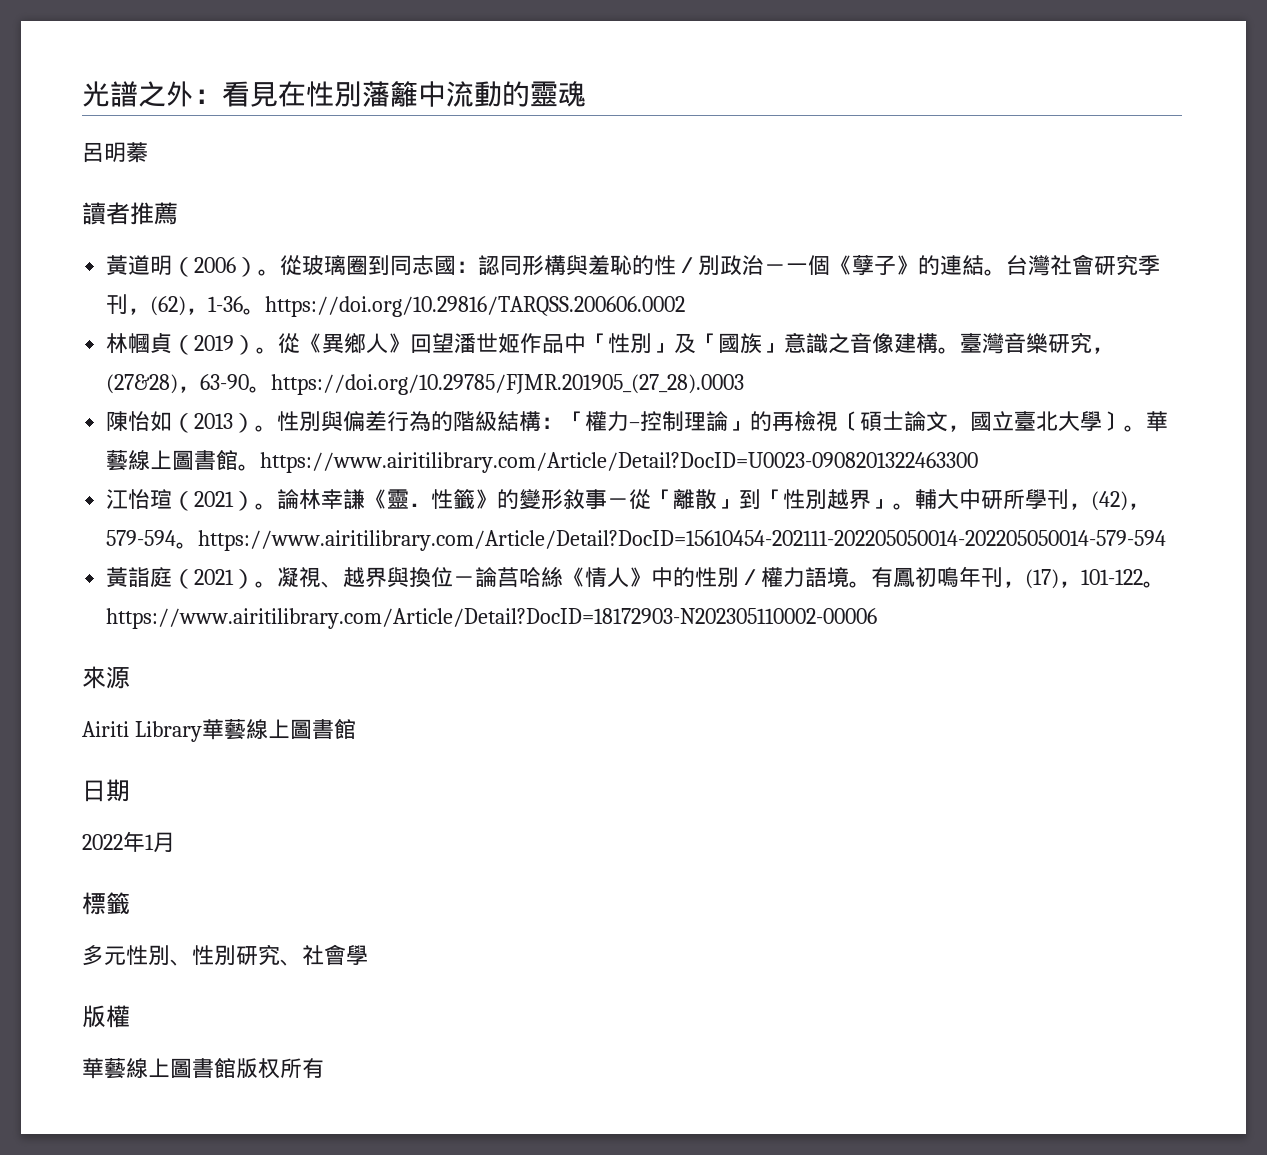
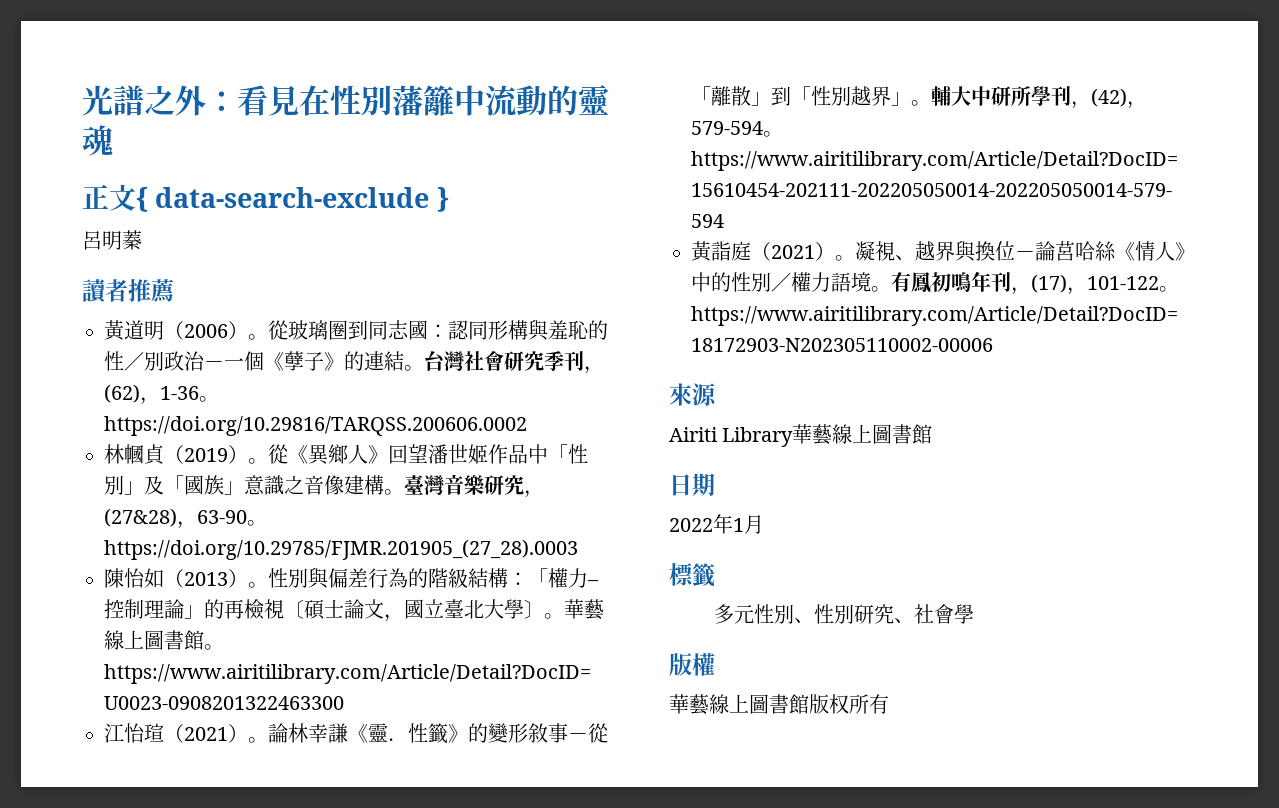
+ 正文{ data-search-exclude }

